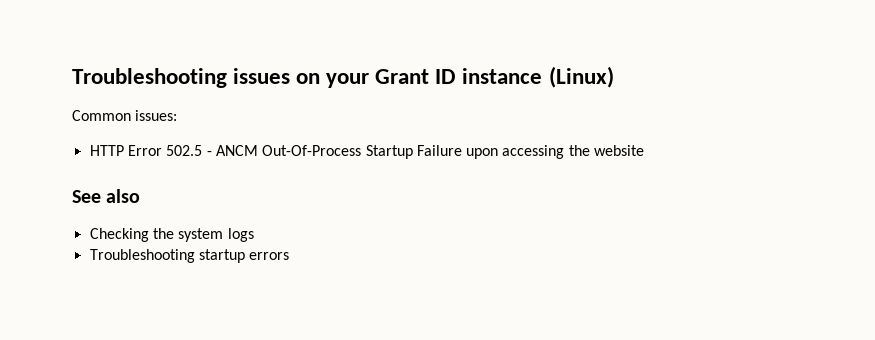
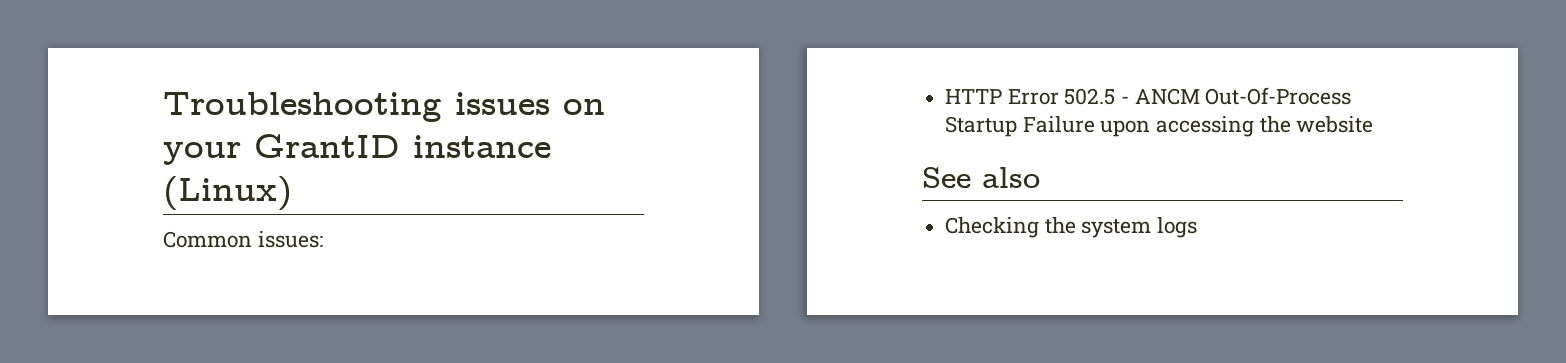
- Troubleshooting issues on your Grant ID instance (Linux)
+ Troubleshooting issues on your GrantID instance (Linux)
- Troubleshooting startup errors

